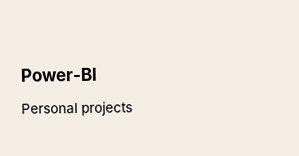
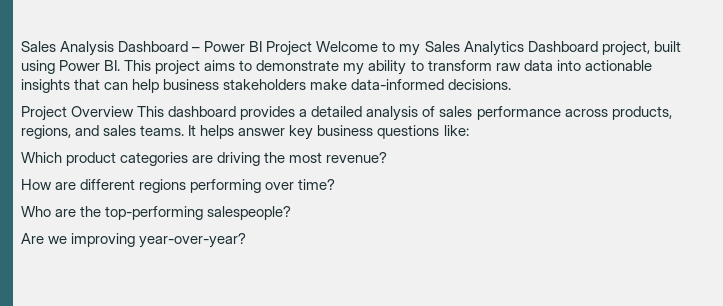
- Power-BI
- Personal projects
+ Sales Analysis Dashboard – Power BI Project Welcome to my Sales Analytics Dashboard project, built using Power BI. This project aims to demonstrate my ability to transform raw data into actionable insights that can help business stakeholders make data-informed decisions.
+ Project Overview This dashboard provides a detailed analysis of sales performance across products, regions, and sales teams. It helps answer key business questions like:
+ Which product categories are driving the most revenue?
+ How are different regions performing over time?
+ Who are the top-performing salespeople?
+ Are we improving year-over-year?

